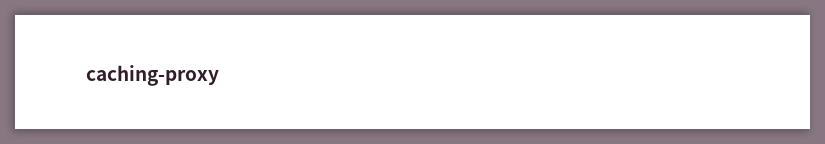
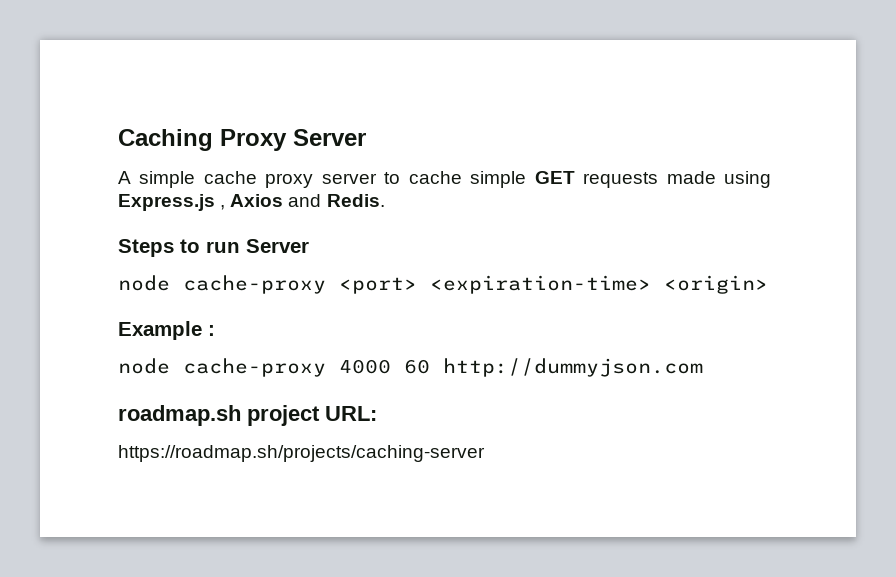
- caching-proxy
+ Caching Proxy Server
+ A simple cache proxy server to cache simple GET requests made using Express.js , Axios and Redis.
+ Steps to run Server
+ node cache-proxy <port> <expiration-time> <origin>
+ Example :
+ node cache-proxy 4000 60 http://dummyjson.com
+ roadmap.sh project URL:
+ https://roadmap.sh/projects/caching-server

